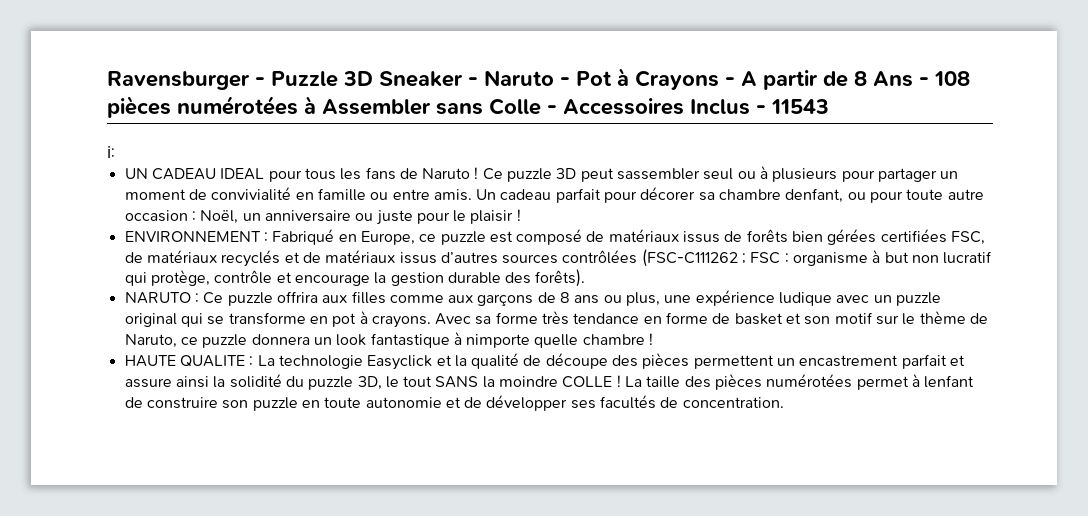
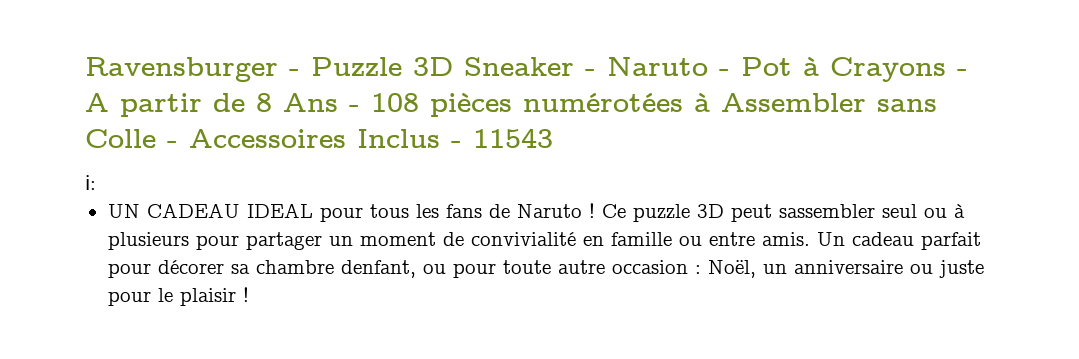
- ENVIRONNEMENT : Fabriqué en Europe, ce puzzle est composé de matériaux issus de forêts bien gérées certifiées FSC, de matériaux recyclés et de matériaux issus d’autres sources contrôlées (FSC-C111262 ; FSC : organisme à but non lucratif qui protège, contrôle et encourage la gestion durable des forêts).
- NARUTO : Ce puzzle offrira aux filles comme aux garçons de 8 ans ou plus, une expérience ludique avec un puzzle original qui se transforme en pot à crayons. Avec sa forme très tendance en forme de basket et son motif sur le thème de Naruto, ce puzzle donnera un look fantastique à nimporte quelle chambre !
- HAUTE QUALITE : La technologie Easyclick et la qualité de découpe des pièces permettent un encastrement parfait et assure ainsi la solidité du puzzle 3D, le tout SANS la moindre COLLE ! La taille des pièces numérotées permet à lenfant de construire son puzzle en toute autonomie et de développer ses facultés de concentration.

